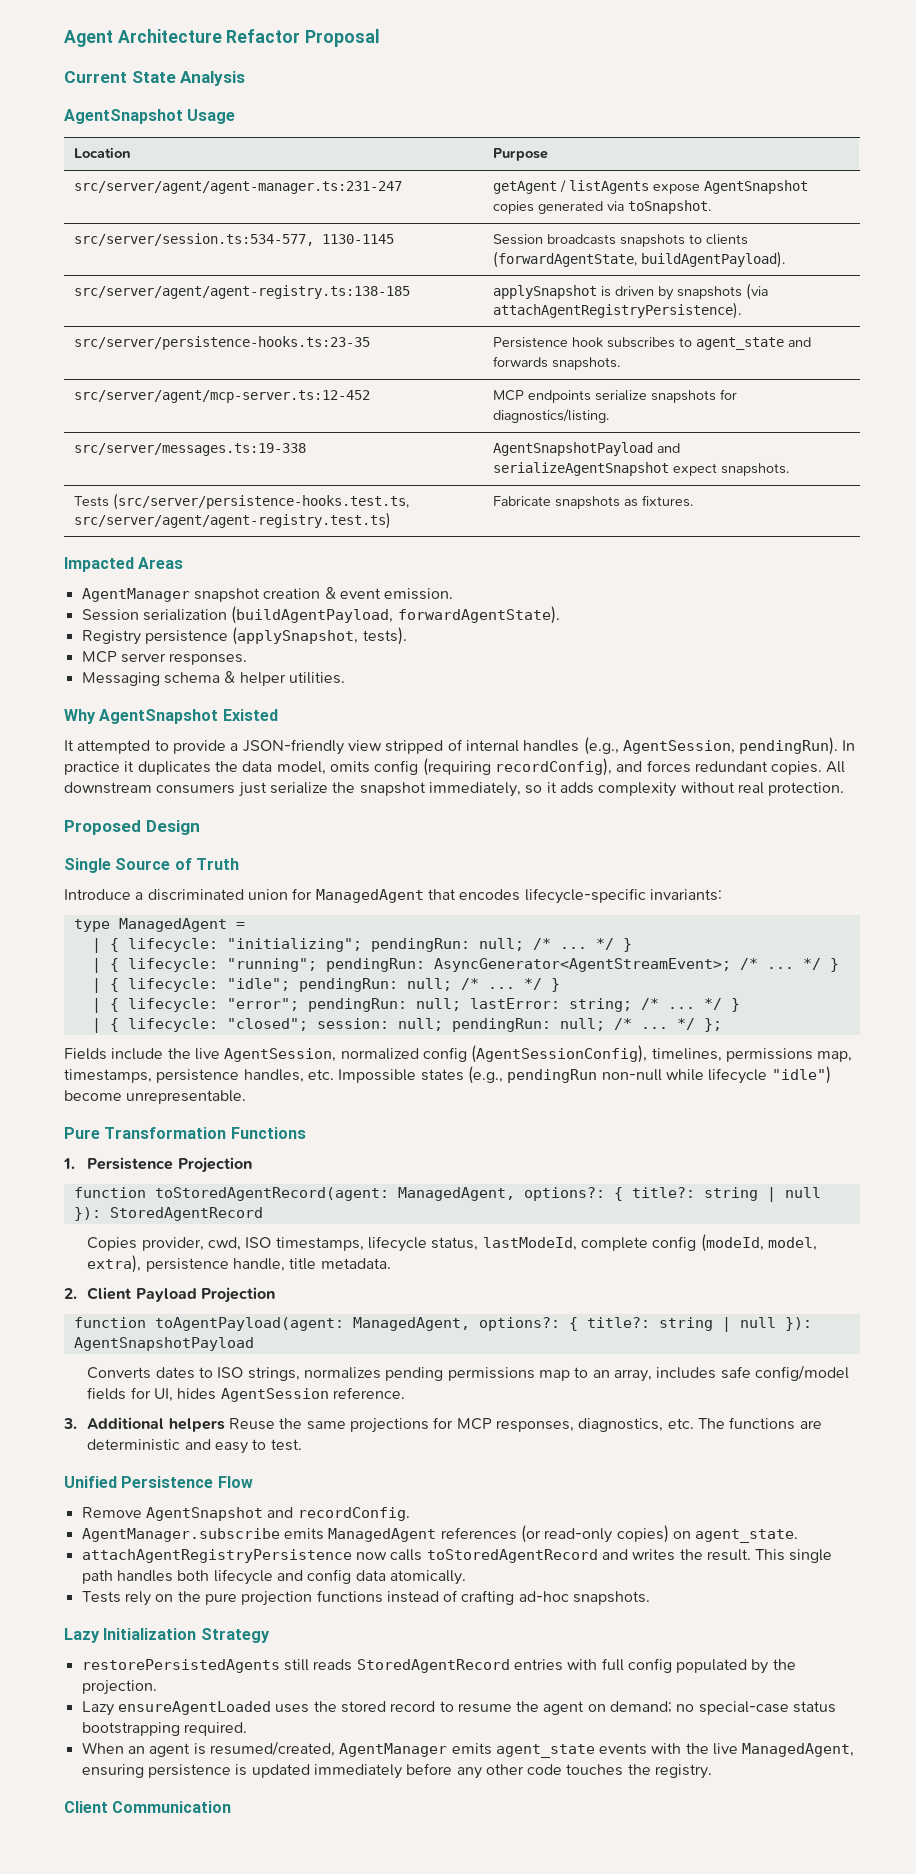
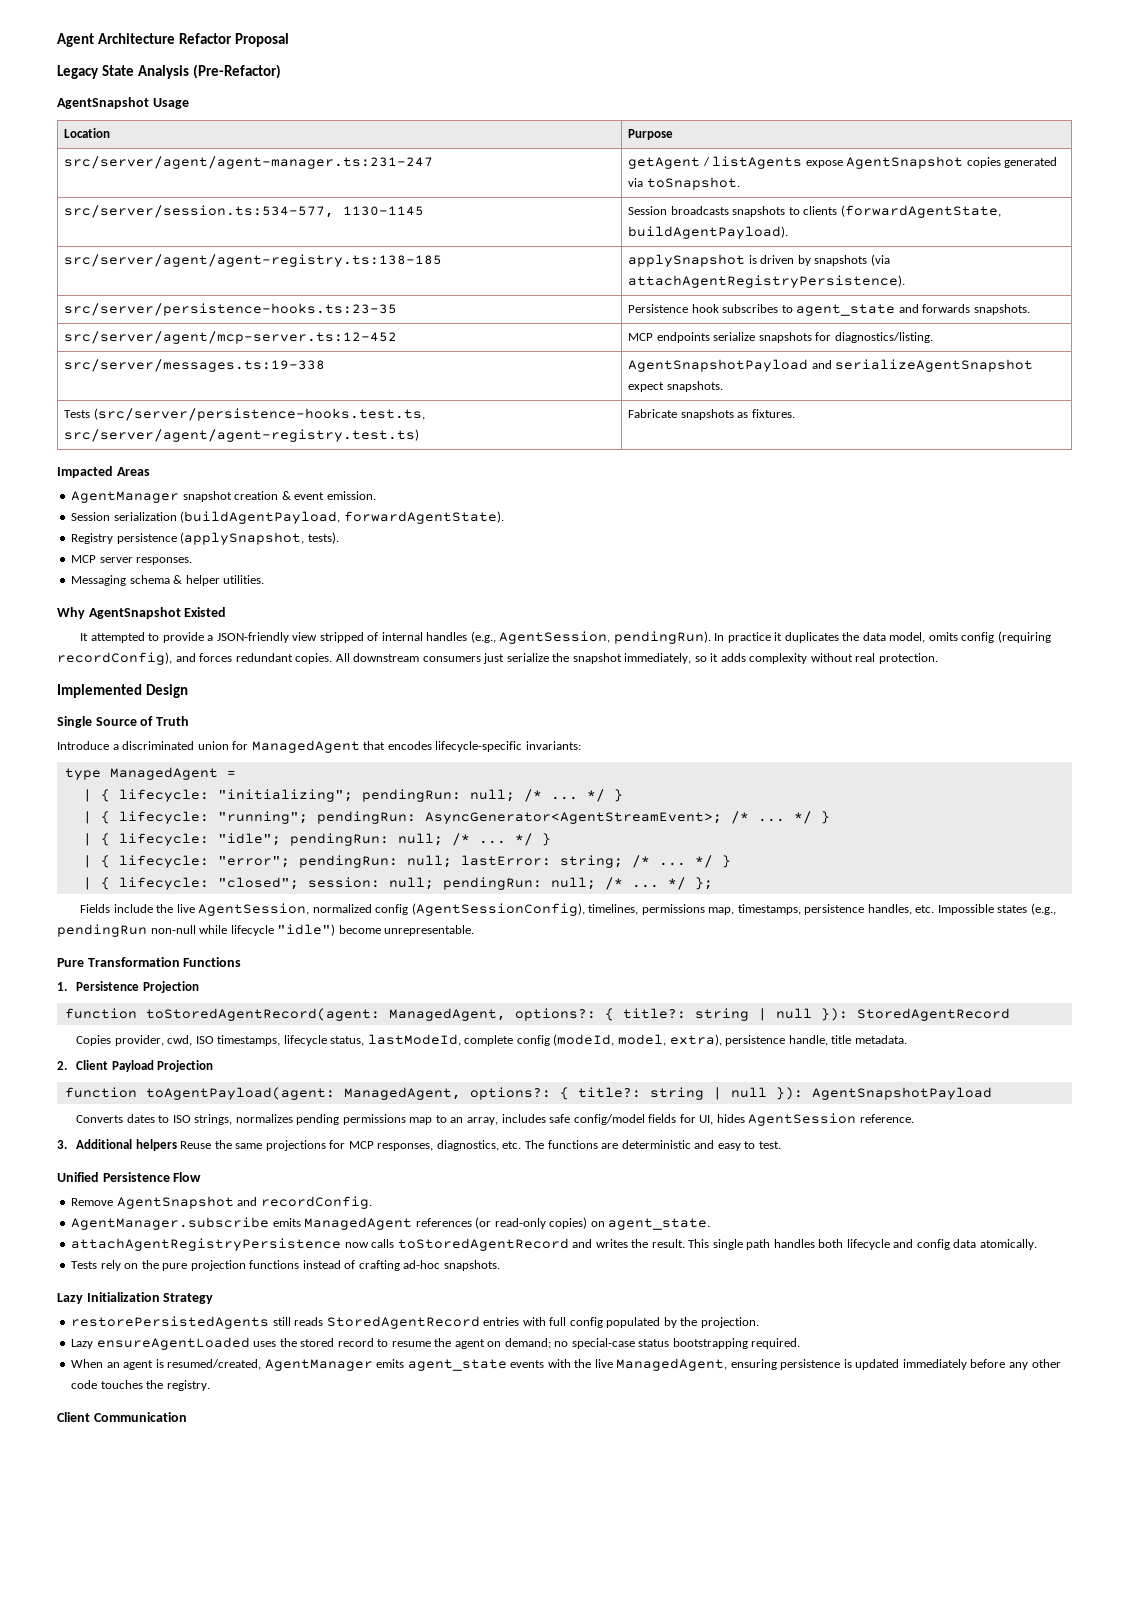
- Current State Analysis
+ Legacy State Analysis (Pre-Refactor)
- Proposed Design
+ Implemented Design

